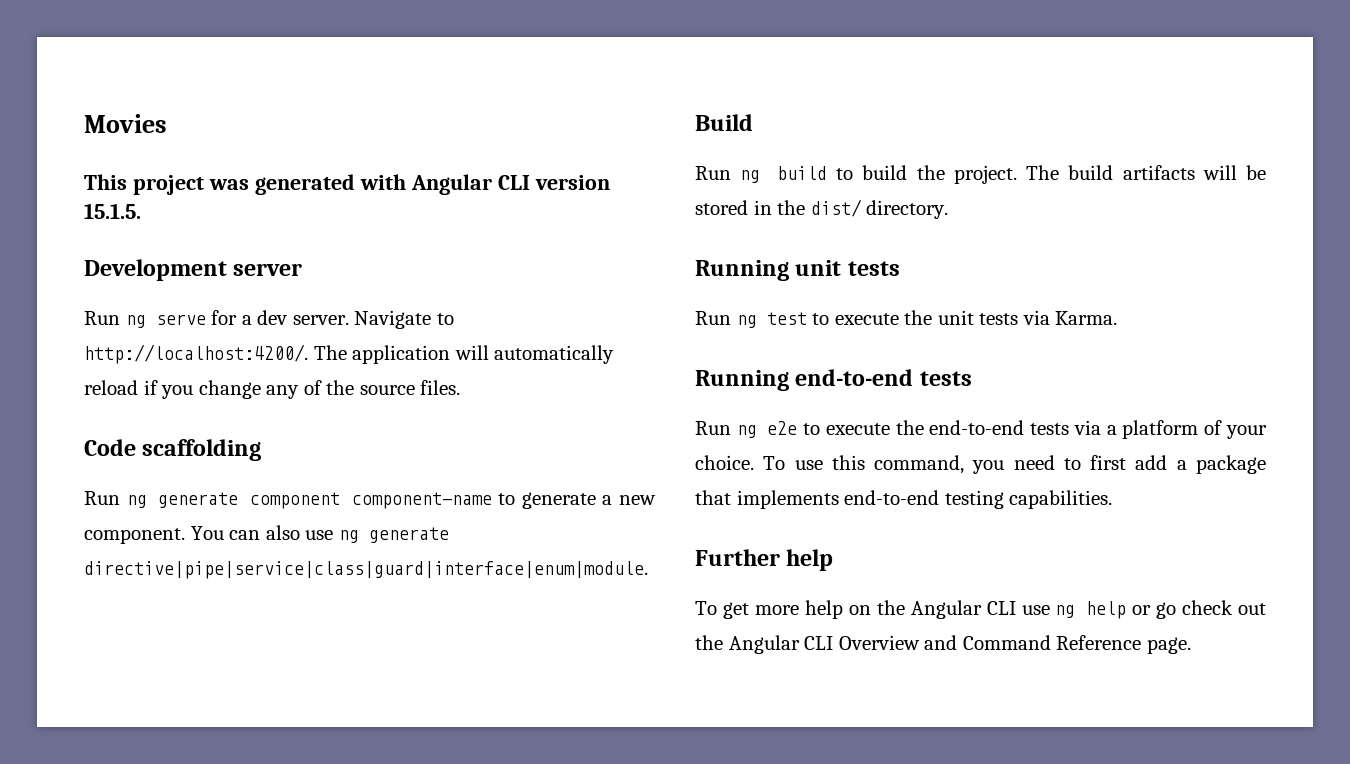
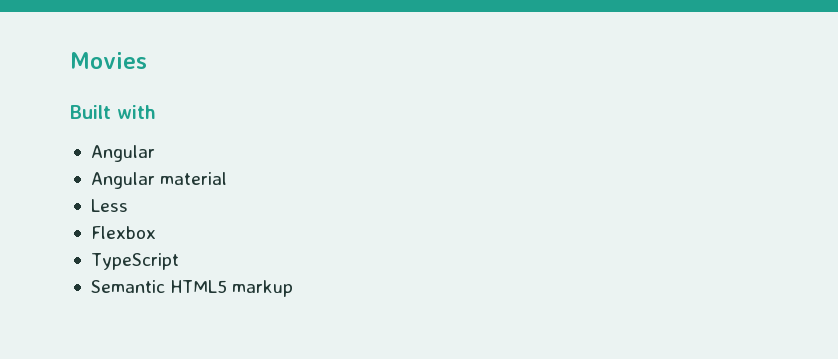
- This project was generated with Angular CLI version 15.1.5.
- Development server
- Run ng serve for a dev server. Navigate to http://localhost:4200/. The application will automatically reload if you change any of the source files.
- Code scaffolding
- Run ng generate component component-name to generate a new component. You can also use ng generate directive|pipe|service|class|guard|interface|enum|module.
- Build
- Run ng build to build the project. The build artifacts will be stored in the dist/ directory.
- Running unit tests
- Run ng test to execute the unit tests via Karma.
- Running end-to-end tests
- Run ng e2e to execute the end-to-end tests via a platform of your choice. To use this command, you need to first add a package that implements end-to-end testing capabilities.
- Further help
- To get more help on the Angular CLI use ng help or go check out the Angular CLI Overview and Command Reference page.
+ Built with
+ Angular
+ Angular material
+ Less
+ Flexbox
+ TypeScript
+ Semantic HTML5 markup

